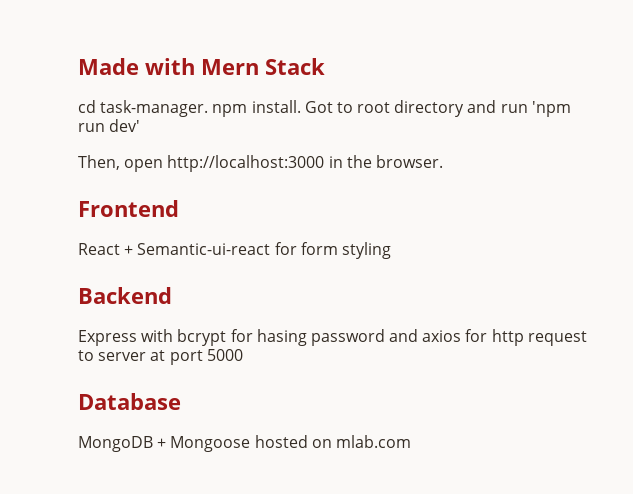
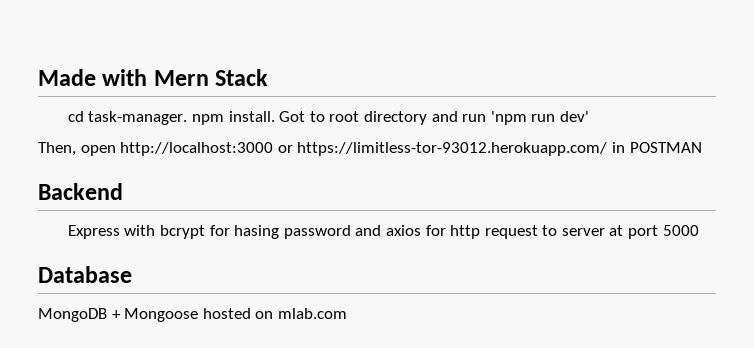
- Then, open http://localhost:3000 in the browser.
- Frontend
- React + Semantic-ui-react for form styling
+ Then, open http://localhost:3000 or https://limitless-tor-93012.herokuapp.com/ in POSTMAN

